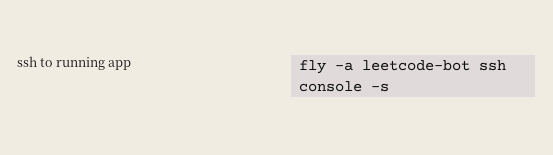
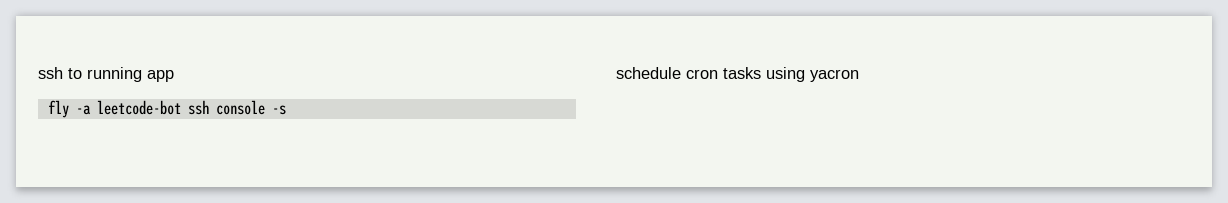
+ schedule cron tasks using yacron

